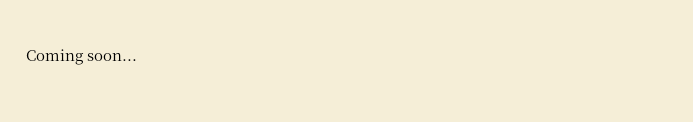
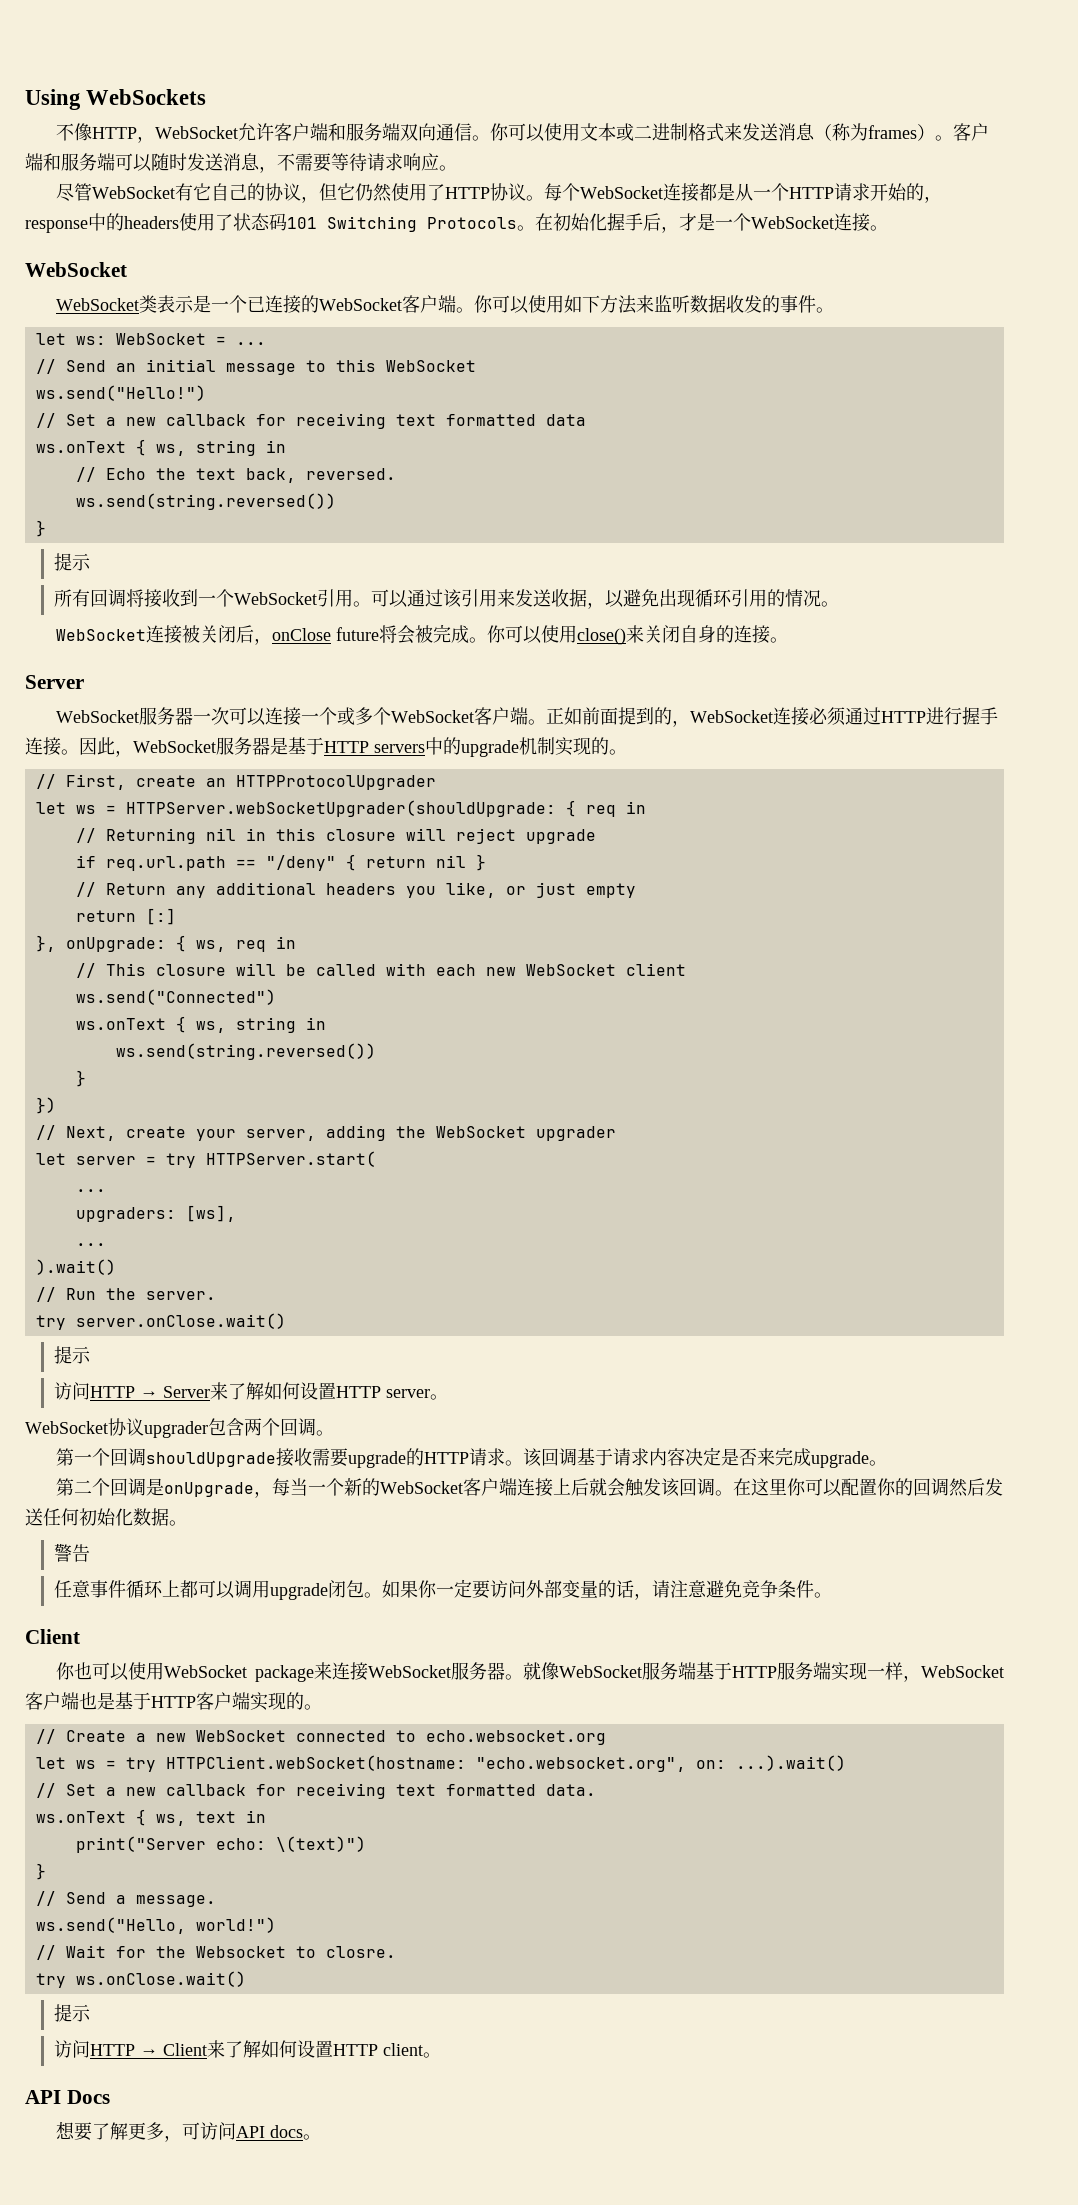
- Coming soon...
+ Using WebSockets
+ 不像HTTP，WebSocket允许客户端和服务端双向通信。你可以使用文本或二进制格式来发送消息（称为frames）。客户端和服务端可以随时发送消息，不需要等待请求响应。
+ 尽管WebSocket有它自己的协议，但它仍然使用了HTTP协议。每个WebSocket连接都是从一个HTTP请求开始的，response中的headers使用了状态码101 Switching Protocols。在初始化握手后，才是一个WebSocket连接。
+ WebSocket
+ WebSocket类表示是一个已连接的WebSocket客户端。你可以使用如下方法来监听数据收发的事件。
+ let ws: WebSocket = ...
+ // Send an initial message to this WebSocket
+ ws.send("Hello!")
+ // Set a new callback for receiving text formatted data
+ ws.onText { ws, string in
+ // Echo the text back, reversed.
+ ws.send(string.reversed())
+ }
+ 提示
+ 所有回调将接收到一个WebSocket引用。可以通过该引用来发送收据，以避免出现循环引用的情况。
+ WebSocket连接被关闭后，onClose future将会被完成。你可以使用close()来关闭自身的连接。
+ Server
+ WebSocket服务器一次可以连接一个或多个WebSocket客户端。正如前面提到的，WebSocket连接必须通过HTTP进行握手连接。因此，WebSocket服务器是基于HTTP servers中的upgrade机制实现的。
+ // First, create an HTTPProtocolUpgrader
+ let ws = HTTPServer.webSocketUpgrader(shouldUpgrade: { req in
+ // Returning nil in this closure will reject upgrade
+ if req.url.path == "/deny" { return nil }
+ // Return any additional headers you like, or just empty
+ return [:]
+ }, onUpgrade: { ws, req in
+ // This closure will be called with each new WebSocket client
+ ws.send("Connected")
+ ws.onText { ws, string in
+ ws.send(string.reversed())
+ }
+ })
+ // Next, create your server, adding the WebSocket upgrader
+ let server = try HTTPServer.start(
+ ...
+ upgraders: [ws],
+ ...
+ ).wait()
+ // Run the server.
+ try server.onClose.wait()
+ 提示
+ 访问HTTP → Server来了解如何设置HTTP server。
+ WebSocket协议upgrader包含两个回调。
+ 第一个回调shouldUpgrade接收需要upgrade的HTTP请求。该回调基于请求内容决定是否来完成upgrade。
+ 第二个回调是onUpgrade，每当一个新的WebSocket客户端连接上后就会触发该回调。在这里你可以配置你的回调然后发送任何初始化数据。
+ 警告
+ 任意事件循环上都可以调用upgrade闭包。如果你一定要访问外部变量的话，请注意避免竞争条件。
+ Client
+ 你也可以使用WebSocket package来连接WebSocket服务器。就像WebSocket服务端基于HTTP服务端实现一样，WebSocket客户端也是基于HTTP客户端实现的。
+ // Create a new WebSocket connected to echo.websocket.org
+ let ws = try HTTPClient.webSocket(hostname: "echo.websocket.org", on: ...).wait()
+ // Set a new callback for receiving text formatted data.
+ ws.onText { ws, text in
+ print("Server echo: \(text)")
+ }
+ // Send a message.
+ ws.send("Hello, world!")
+ // Wait for the Websocket to closre.
+ try ws.onClose.wait()
+ 提示
+ 访问HTTP → Client来了解如何设置HTTP client。
+ API Docs
+ 想要了解更多，可访问API docs。

